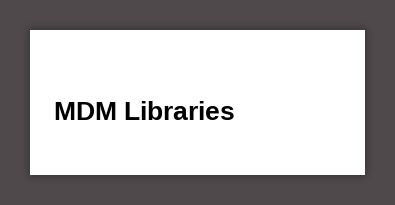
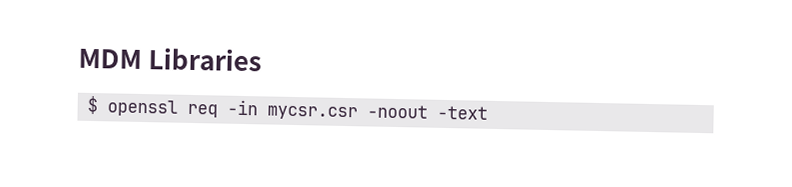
+ $ openssl req -in mycsr.csr -noout -text

